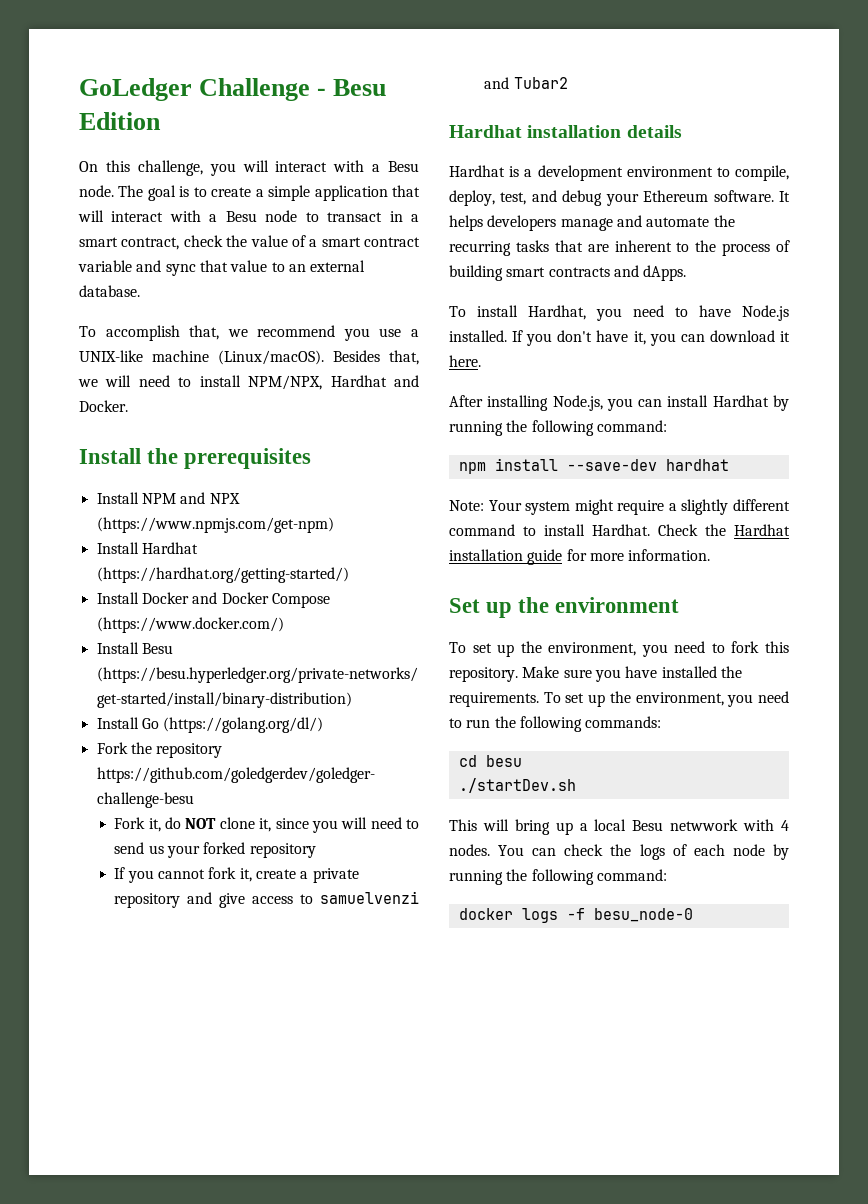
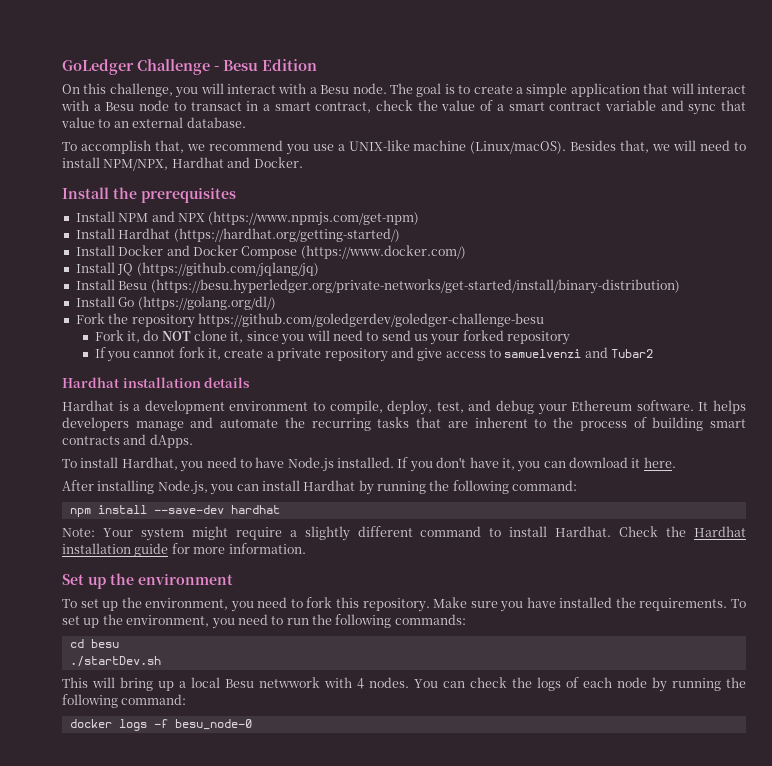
+ Install JQ (https://github.com/jqlang/jq)

